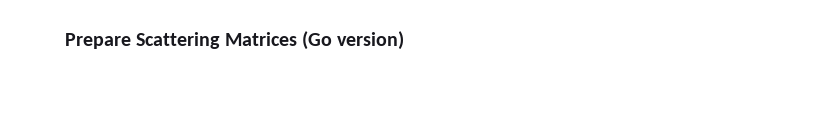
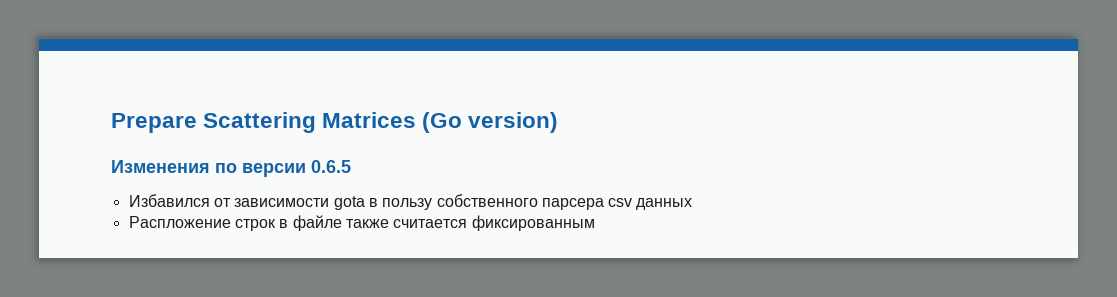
+ Изменения по версии 0.6.5
+ Избавился от зависимости gota в пользу собственного парсера csv данных
+ Распложение строк в файле также считается фиксированным

